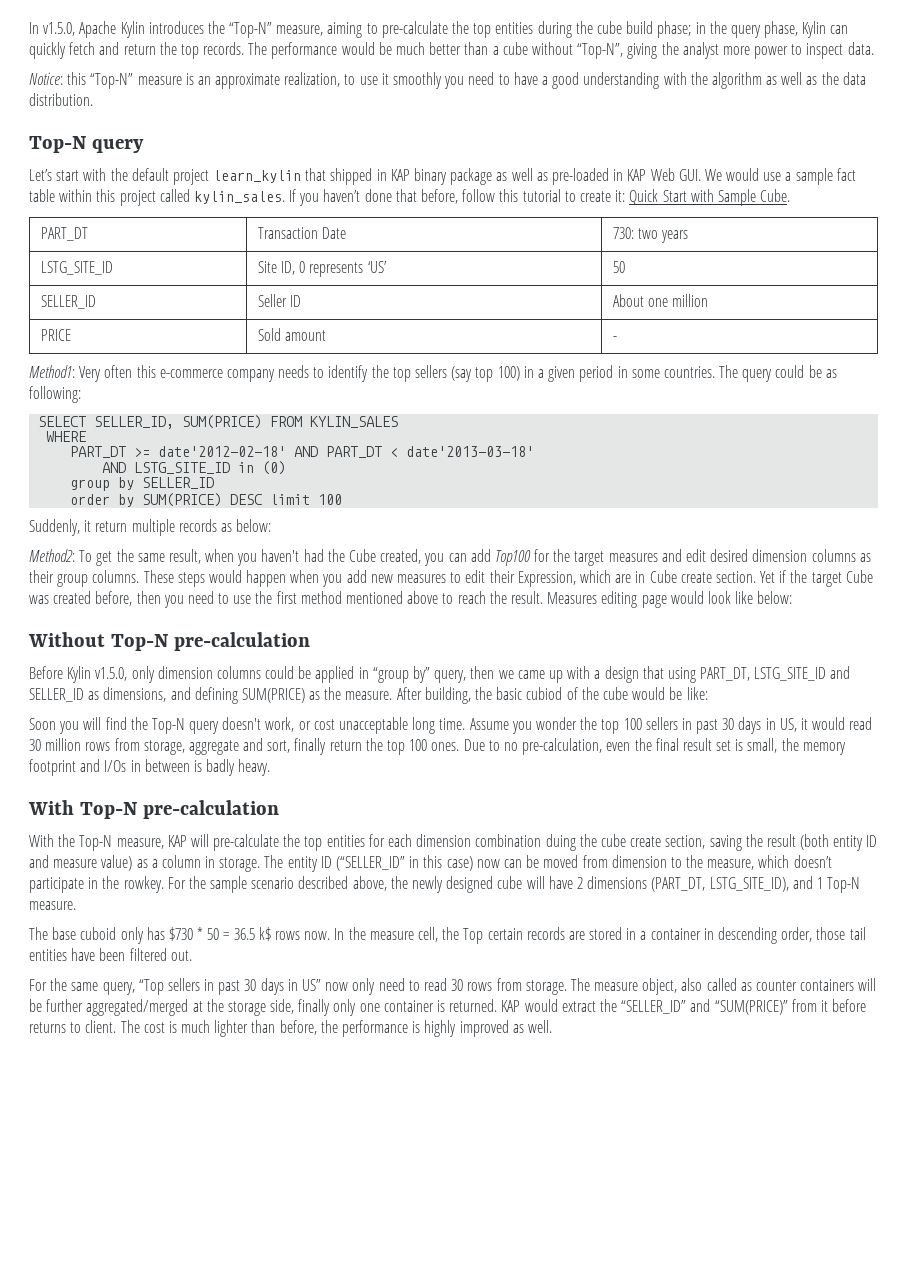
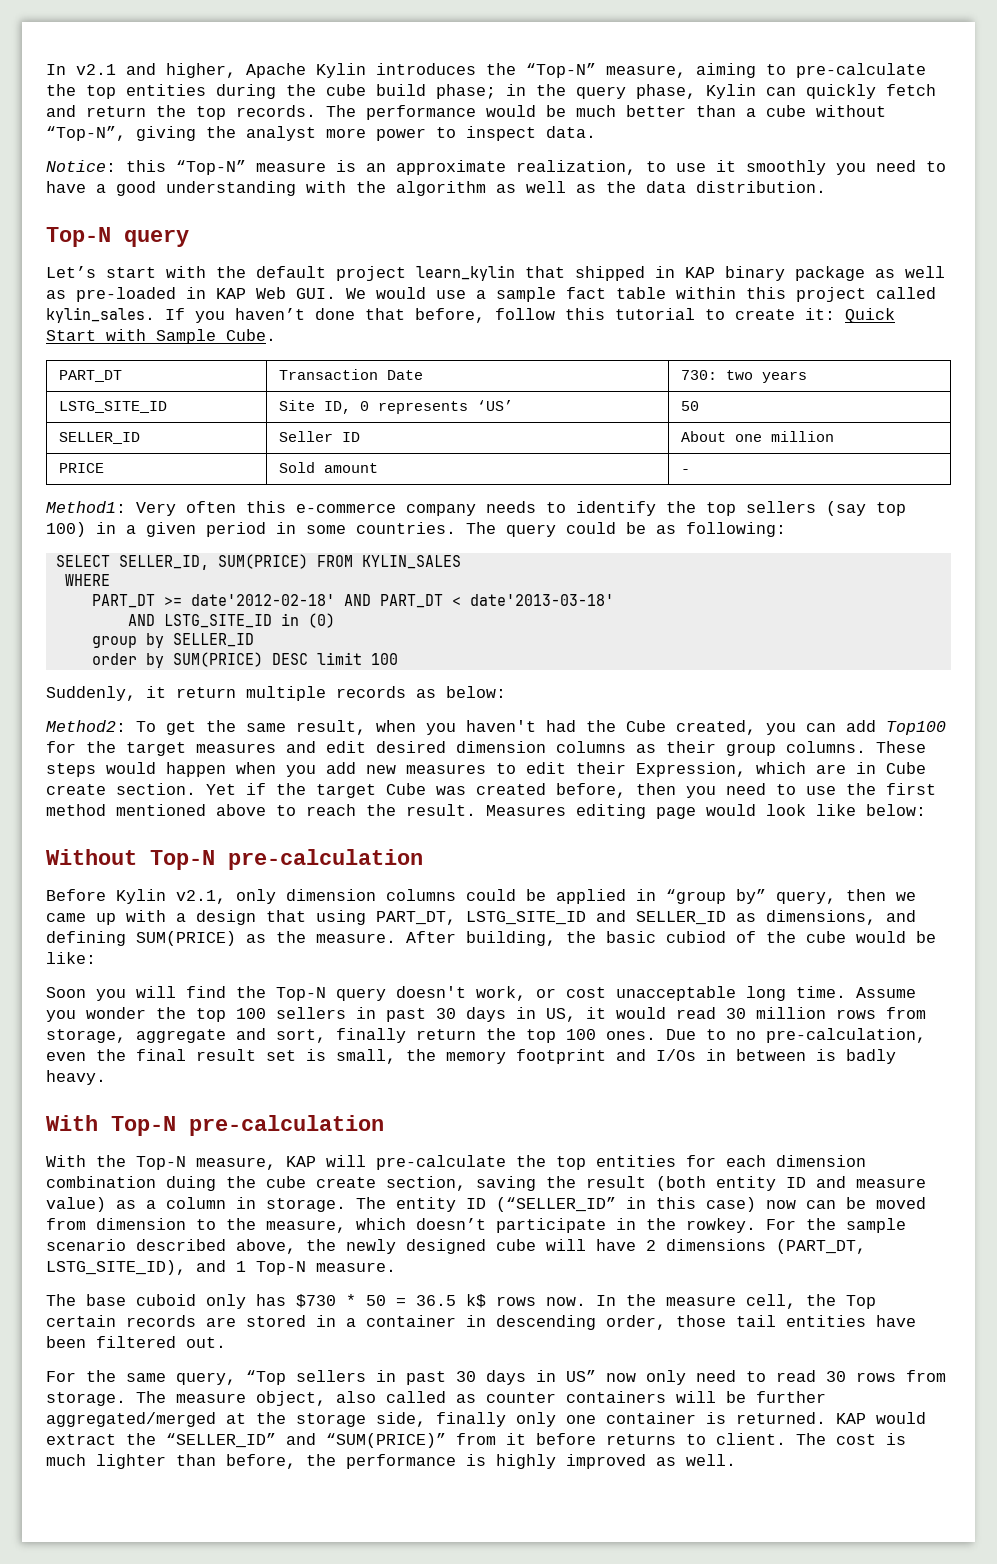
- In v1.5.0, Apache Kylin introduces the “Top-N” measure, aiming to pre-calculate the top entities during the cube build phase; in the query phase, Kylin can quickly fetch and return the top records.
+ In v2.1 and higher, Apache Kylin introduces the “Top-N” measure, aiming to pre-calculate the top entities during the cube build phase; in the query phase, Kylin can quickly fetch and return the top records.
- Before Kylin v1.5.0, only dimension columns could be applied in “group by” query, then we came up with a design that using PART_DT, LSTG_SITE_ID and SELLER_ID as dimensions, and defining SUM(PRICE) as the measure.
+ Before Kylin v2.1, only dimension columns could be applied in “group by” query, then we came up with a design that using PART_DT, LSTG_SITE_ID and SELLER_ID as dimensions, and defining SUM(PRICE) as the measure.

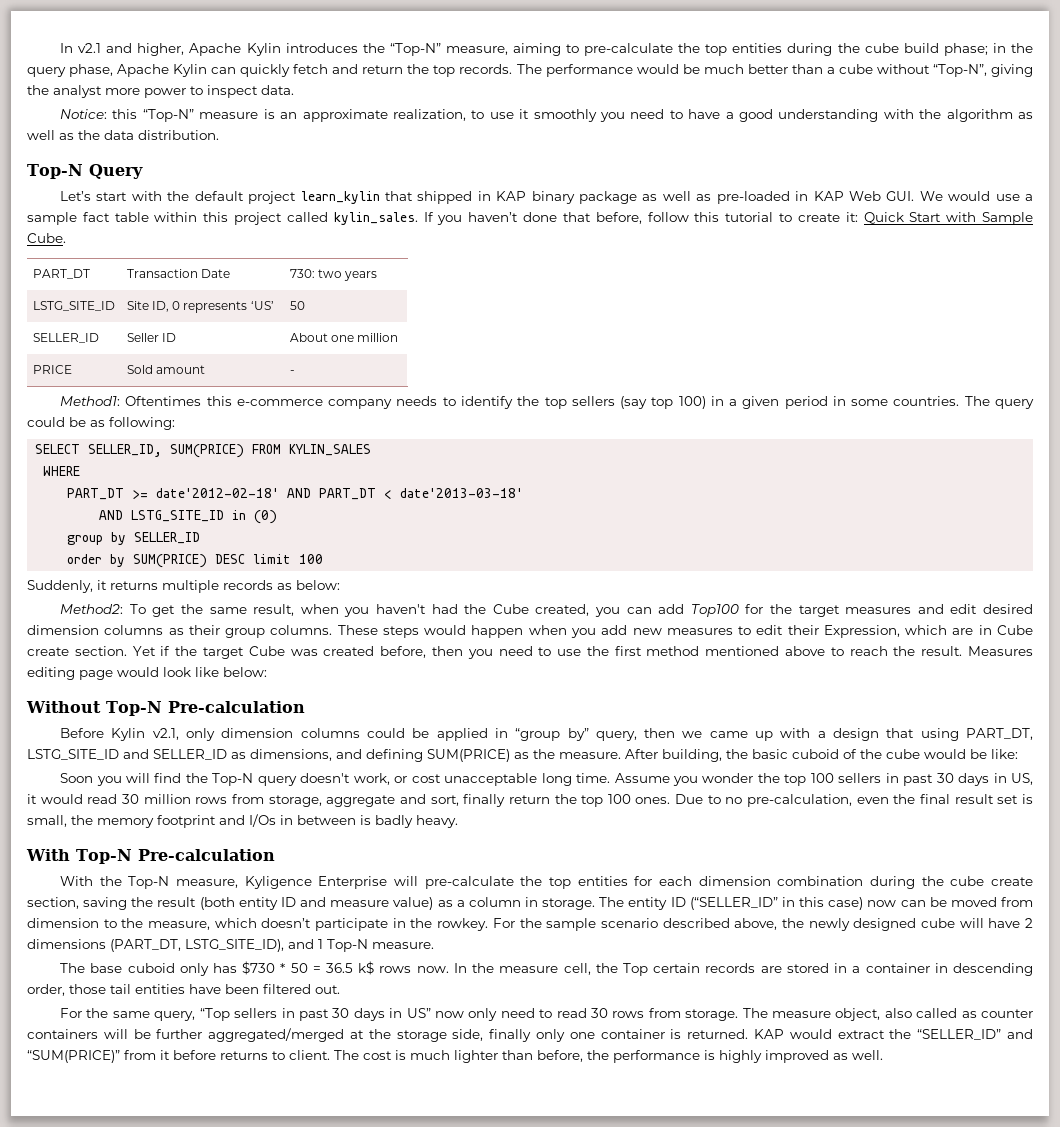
- In v2.1 and higher, Apache Kylin introduces the “Top-N” measure, aiming to pre-calculate the top entities during the cube build phase; in the query phase, Kylin can quickly fetch and return the top records.
+ In v2.1 and higher, Apache Kylin introduces the “Top-N” measure, aiming to pre-calculate the top entities during the cube build phase; in the query phase, Apache Kylin can quickly fetch and return the top records.
  Notice: this “Top-N” measure is an approximate realization, to use it smoothly you need to have a good understanding with the algorithm as well as the data distribution.
- Top-N query
+ Top-N Query
- Method1: Very often this e-commerce company needs to identify the top sellers (say top 100) in a given period in some countries.
+ Method1: Oftentimes this e-commerce company needs to identify the top sellers (say top 100) in a given period in some countries.
- Suddenly, it return multiple records as below:
+ Suddenly, it returns multiple records as below:
- Without Top-N pre-calculation
+ Without Top-N Pre-calculation
- After building, the basic cubiod of the cube would be like:
+ After building, the basic cuboid of the cube would be like:
- With Top-N pre-calculation
+ With Top-N Pre-calculation
- With the Top-N measure, KAP will pre-calculate the top entities for each dimension combination duing the cube create section, saving the result (both entity ID and measure value) as a column in storage.
+ With the Top-N measure, Kyligence Enterprise will pre-calculate the top entities for each dimension combination during the cube create section, saving the result (both entity ID and measure value) as a column in storage.

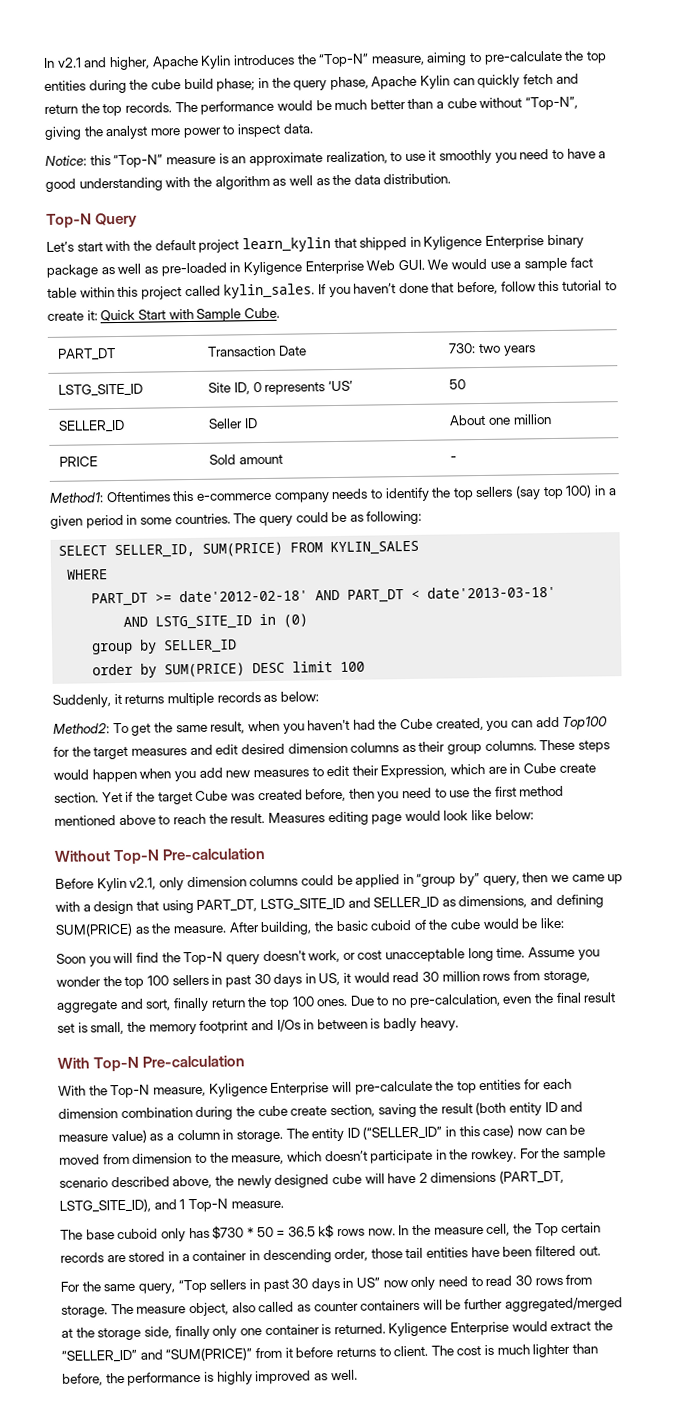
- Let’s start with the default project learn_kylin that shipped in KAP binary package as well as pre-loaded in KAP Web GUI. We would use a sample fact table within this project called kylin_sales.
+ Let’s start with the default project learn_kylin that shipped in Kyligence Enterprise binary package as well as pre-loaded in Kyligence Enterprise Web GUI. We would use a sample fact table within this project called kylin_sales.
- KAP would extract the “SELLER_ID” and “SUM(PRICE)” from it before returns to client.
+ Kyligence Enterprise would extract the “SELLER_ID” and “SUM(PRICE)” from it before returns to client.

